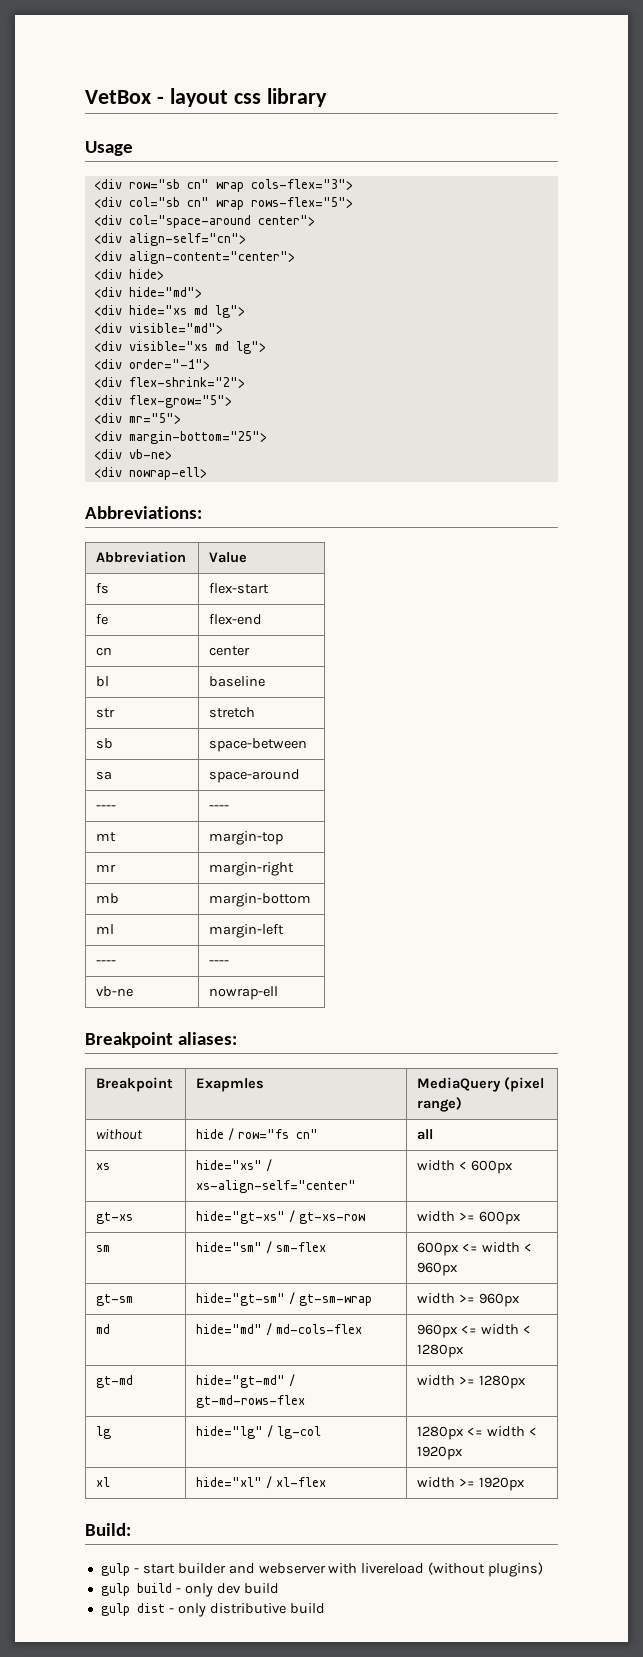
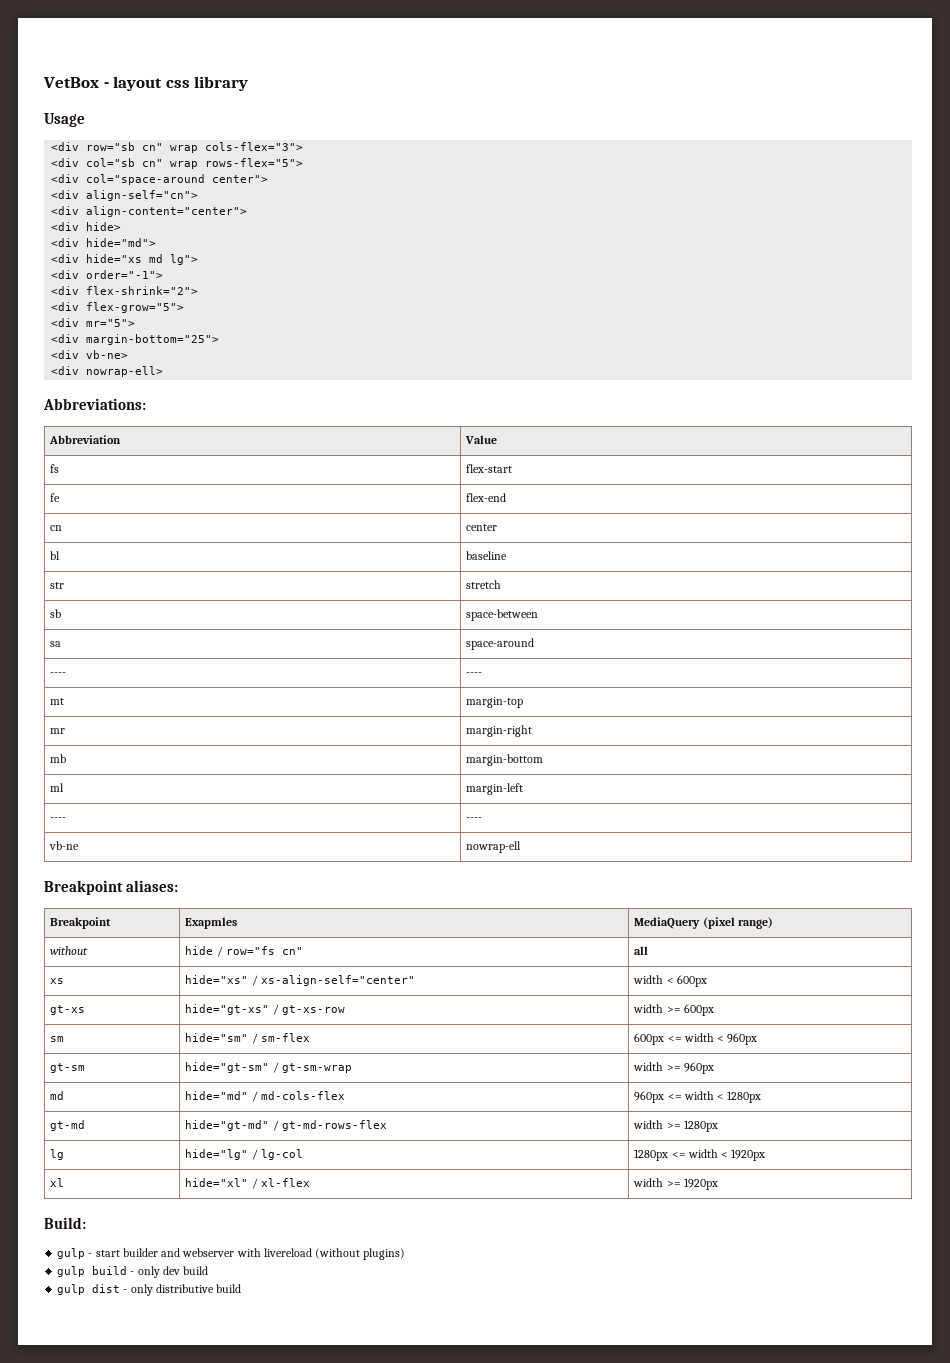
- <div visible="md">
- <div visible="xs md lg">

